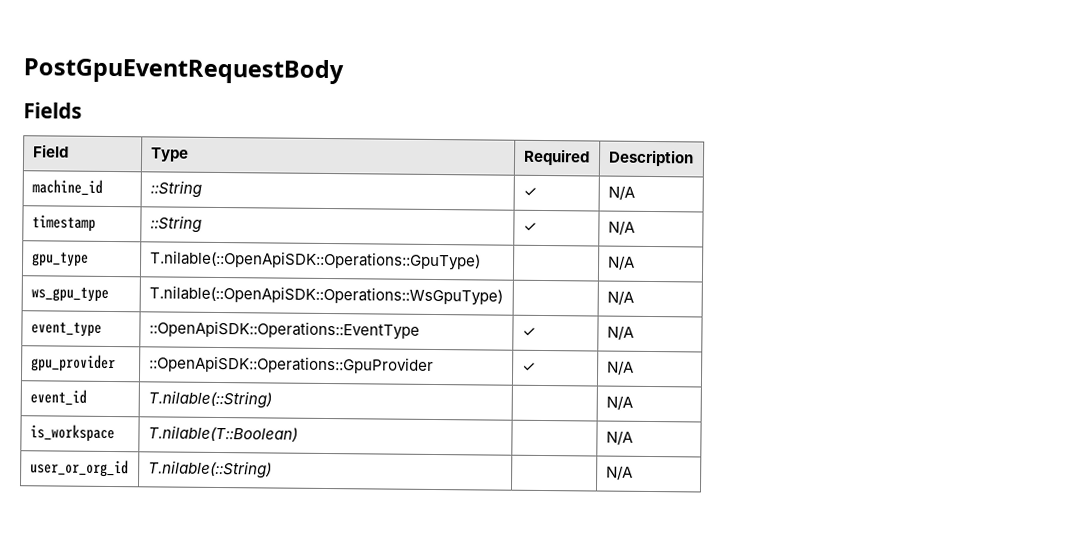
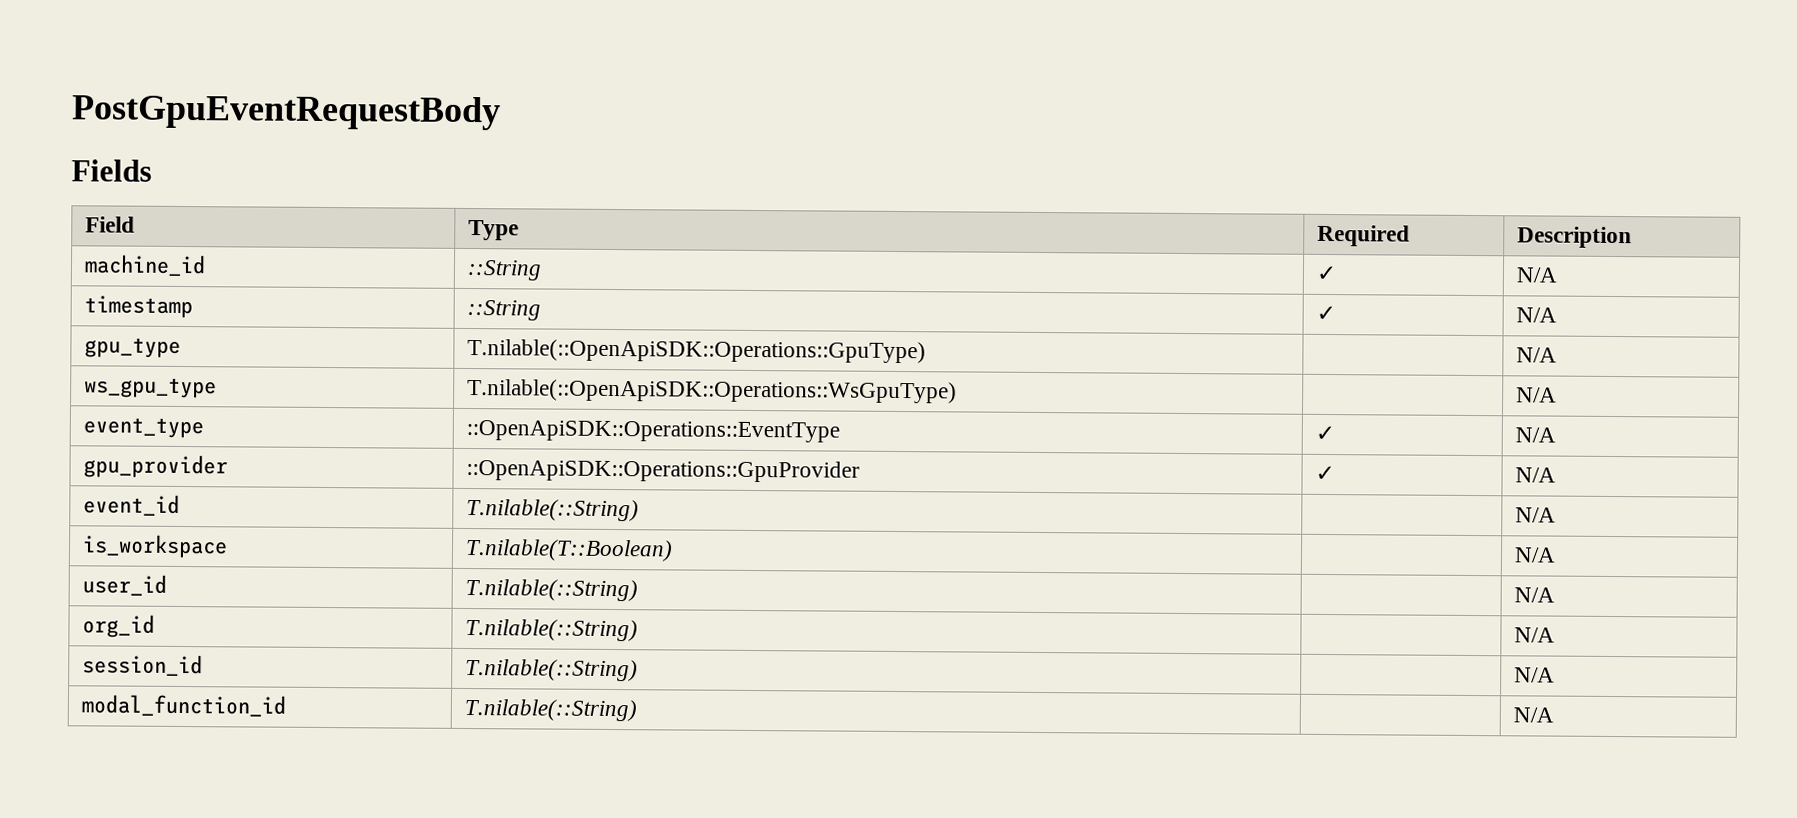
- user_or_org_id | T.nilable(::String) | | N/A
+ user_id | T.nilable(::String) | | N/A
+ org_id | T.nilable(::String) | | N/A
+ session_id | T.nilable(::String) | | N/A
+ modal_function_id | T.nilable(::String) | | N/A

